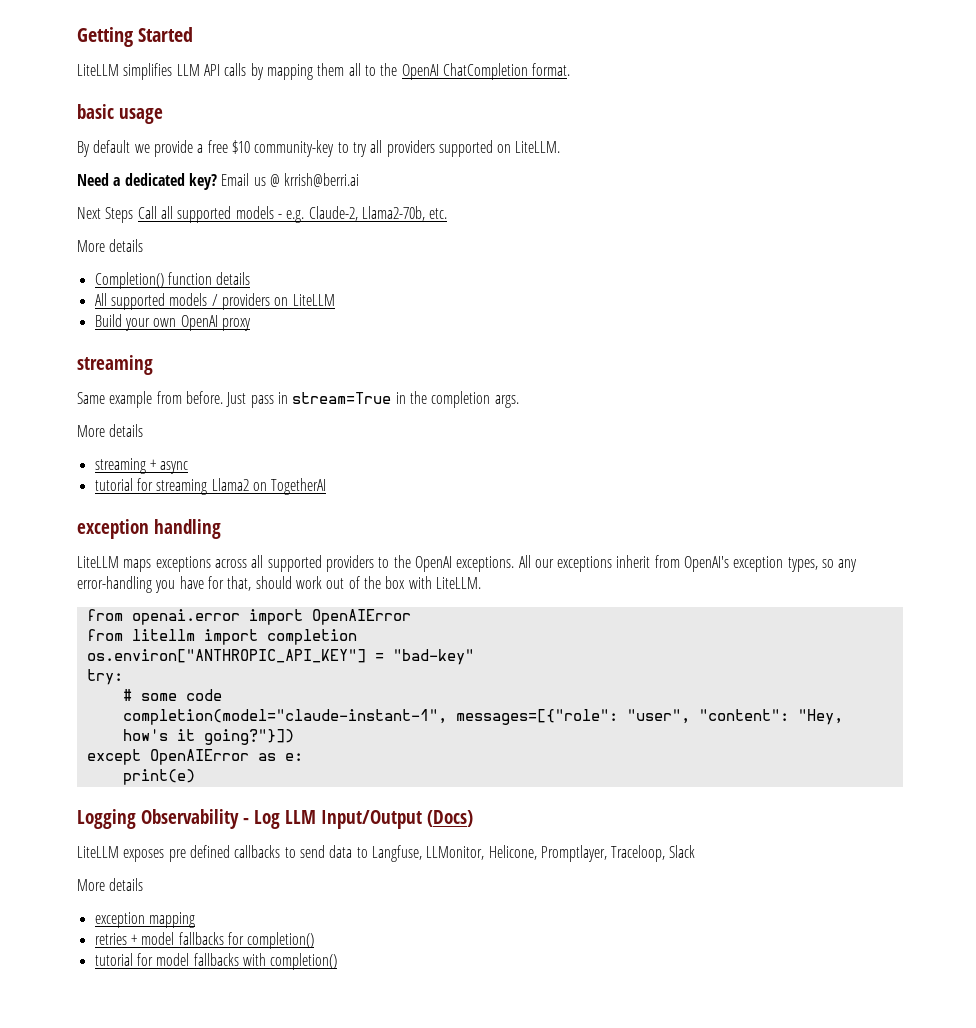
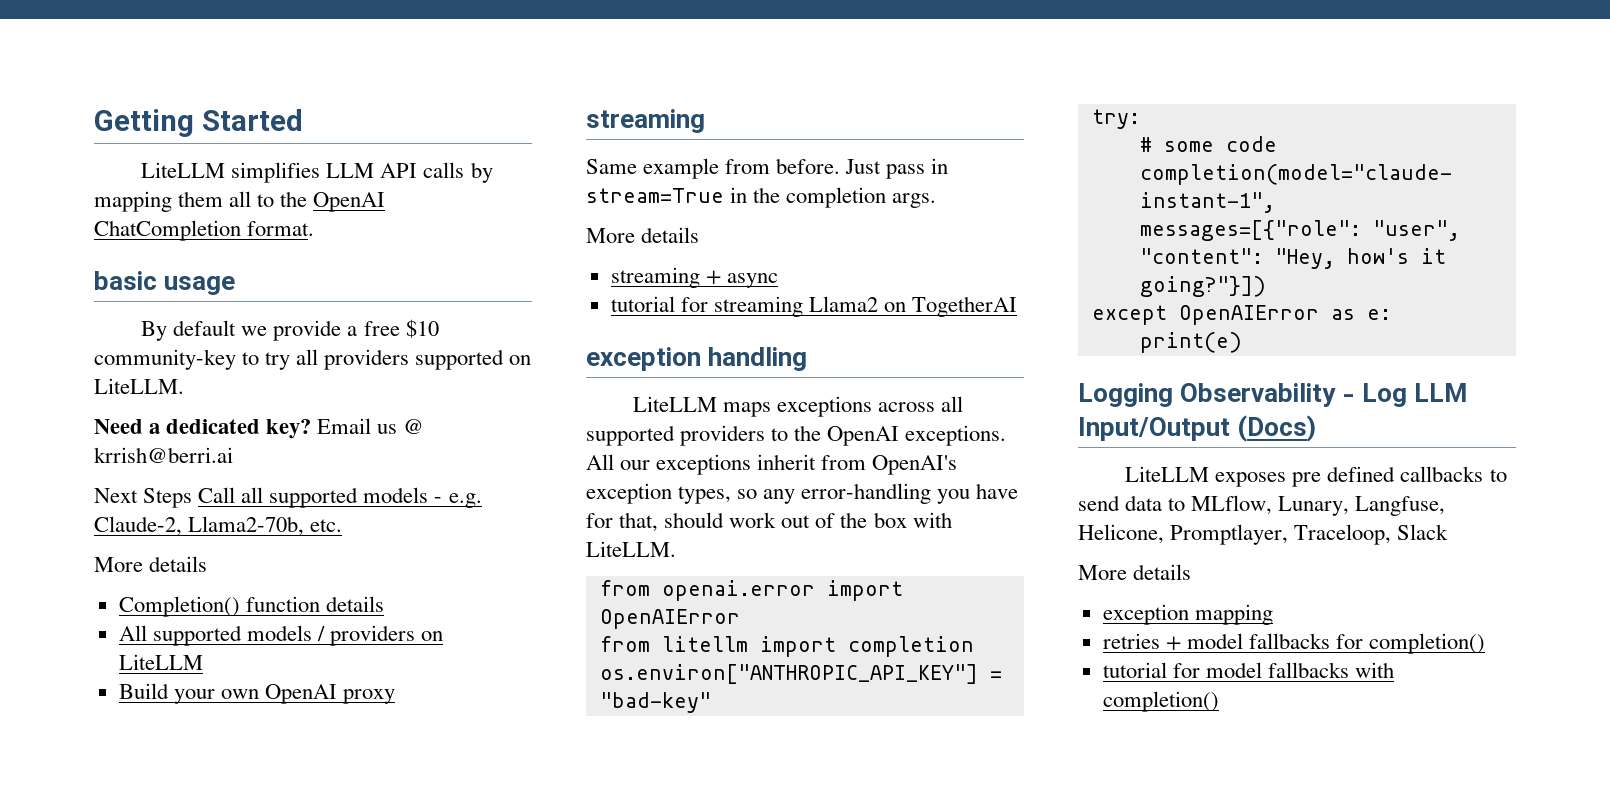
- LiteLLM exposes pre defined callbacks to send data to Langfuse, LLMonitor, Helicone, Promptlayer, Traceloop, Slack
+ LiteLLM exposes pre defined callbacks to send data to MLflow, Lunary, Langfuse, Helicone, Promptlayer, Traceloop, Slack

